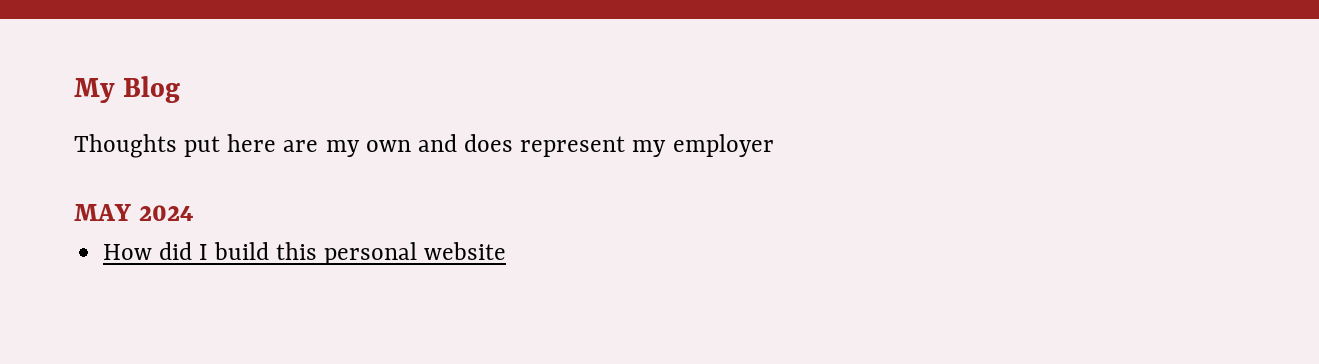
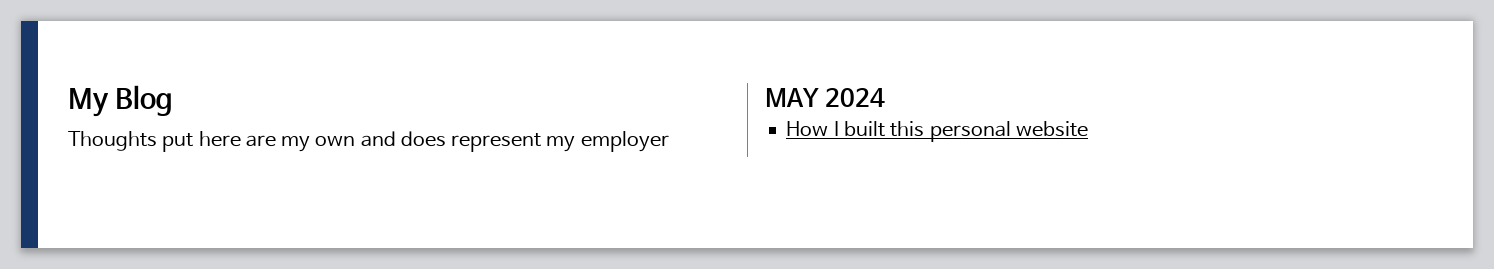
- How did I build this personal website
+ How I built this personal website

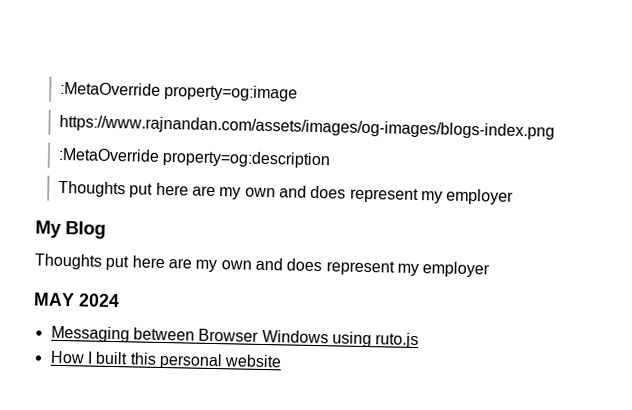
+ :MetaOverride property=og:image
+ https://www.rajnandan.com/assets/images/og-images/blogs-index.png
+ :MetaOverride property=og:description
+ Thoughts put here are my own and does represent my employer
+ Messaging between Browser Windows using ruto.js

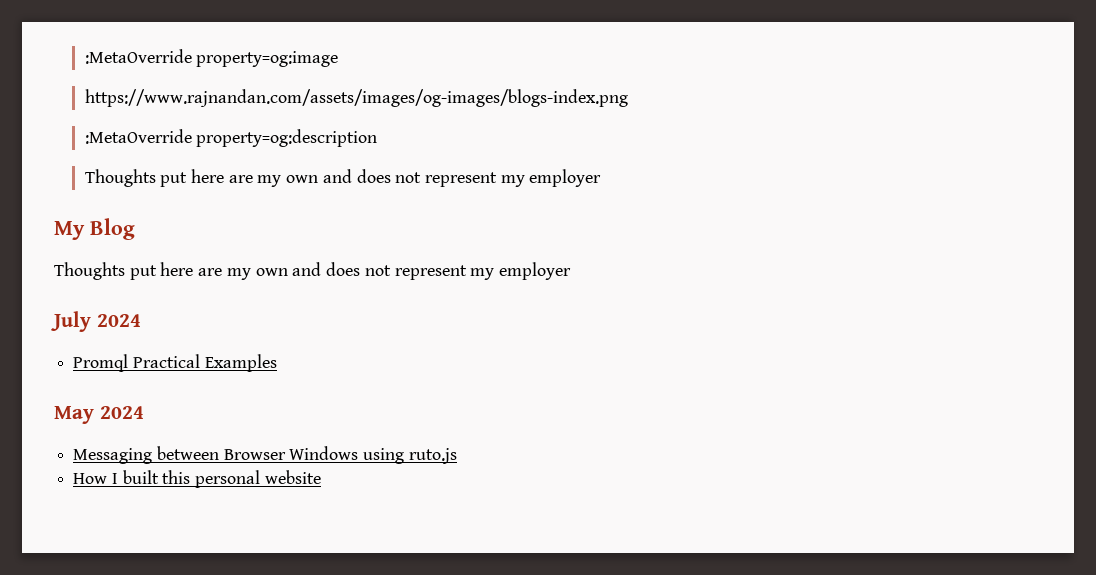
  :MetaOverride property=og:description
- Thoughts put here are my own and does represent my employer
+ Thoughts put here are my own and does not represent my employer
  My Blog
- Thoughts put here are my own and does represent my employer
- MAY 2024
+ Thoughts put here are my own and does not represent my employer
+ July 2024
+ Promql Practical Examples
+ May 2024

